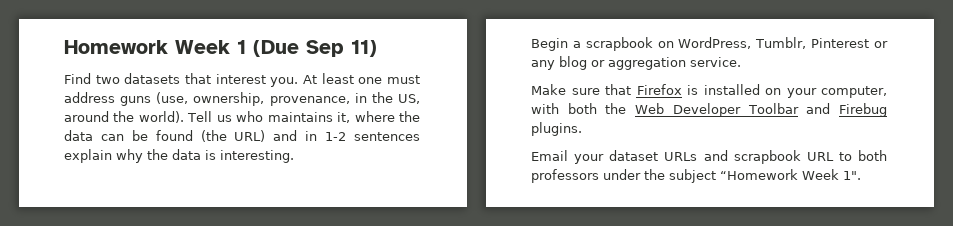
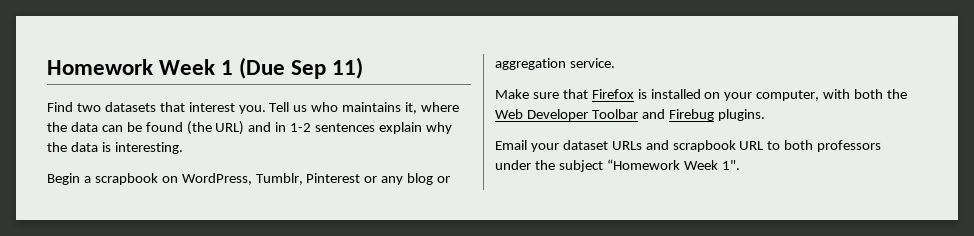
- At least one must address guns (use, ownership, provenance, in the US, around the world).

